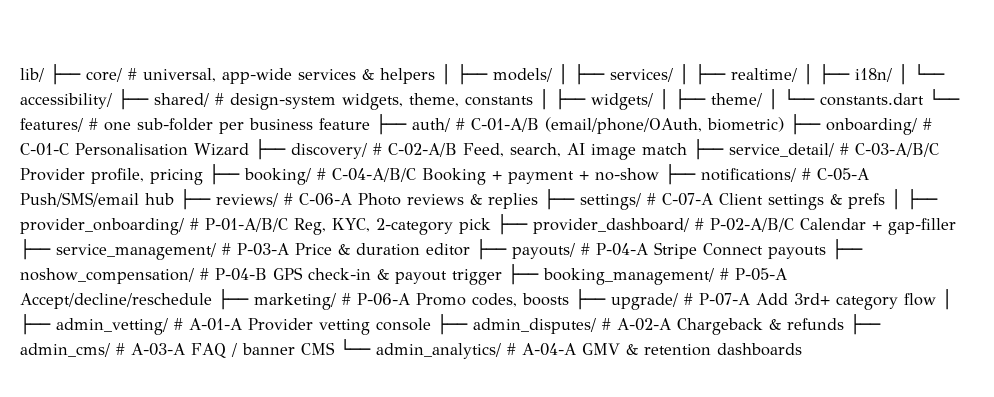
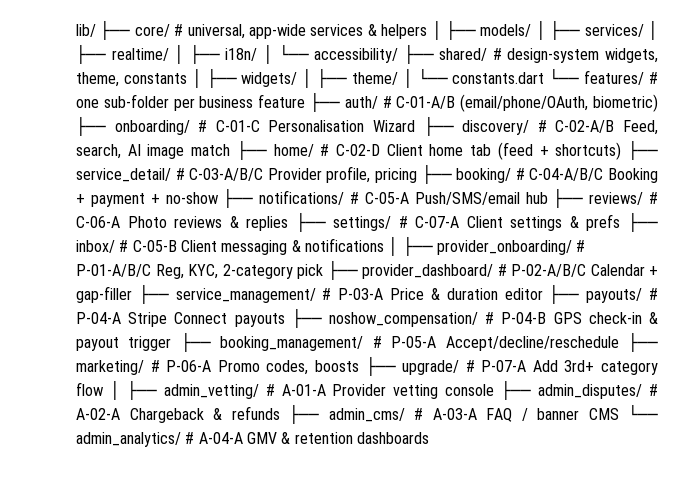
- lib/ ├── core/ # universal, app-wide services & helpers │ ├── models/ │ ├── services/ │ ├── realtime/ │ ├── i18n/ │ └── accessibility/ ├── shared/ # design-system widgets, theme, constants │ ├── widgets/ │ ├── theme/ │ └── constants.dart └── features/ # one sub-folder per business feature ├── auth/ # C-01-A/B (email/phone/OAuth, biometric) ├── onboarding/ # C-01-C Personalisation Wizard ├── discovery/ # C-02-A/B Feed, search, AI image match ├── service_detail/ # C-03-A/B/C Provider profile, pricing ├── booking/ # C-04-A/B/C Booking + payment + no-show ├── notifications/ # C-05-A Push/SMS/email hub ├── reviews/ # C-06-A Photo reviews & replies ├── settings/ # C-07-A Client settings & prefs │ ├── provider_onboarding/ # P-01-A/B/C Reg, KYC, 2-category pick ├── provider_dashboard/ # P-02-A/B/C Calendar + gap-filler ├── service_management/ # P-03-A Price & duration editor ├── payouts/ # P-04-A Stripe Connect payouts ├── noshow_compensation/ # P-04-B GPS check-in & payout trigger ├── booking_management/ # P-05-A Accept/decline/reschedule ├── marketing/ # P-06-A Promo codes, boosts ├── upgrade/ # P-07-A Add 3rd+ category flow │ ├── admin_vetting/ # A-01-A Provider vetting console ├── admin_disputes/ # A-02-A Chargeback & refunds ├── admin_cms/ # A-03-A FAQ / banner CMS └── admin_analytics/ # A-04-A GMV & retention dashboards
+ lib/ ├── core/ # universal, app-wide services & helpers │ ├── models/ │ ├── services/ │ ├── realtime/ │ ├── i18n/ │ └── accessibility/ ├── shared/ # design-system widgets, theme, constants │ ├── widgets/ │ ├── theme/ │ └── constants.dart └── features/ # one sub-folder per business feature ├── auth/ # C-01-A/B (email/phone/OAuth, biometric) ├── onboarding/ # C-01-C Personalisation Wizard ├── discovery/ # C-02-A/B Feed, search, AI image match ├── home/ # C-02-D Client home tab (feed + shortcuts) ├── service_detail/ # C-03-A/B/C Provider profile, pricing ├── booking/ # C-04-A/B/C Booking + payment + no-show ├── notifications/ # C-05-A Push/SMS/email hub ├── reviews/ # C-06-A Photo reviews & replies ├── settings/ # C-07-A Client settings & prefs ├── inbox/ # C-05-B Client messaging & notifications │ ├── provider_onboarding/ # P-01-A/B/C Reg, KYC, 2-category pick ├── provider_dashboard/ # P-02-A/B/C Calendar + gap-filler ├── service_management/ # P-03-A Price & duration editor ├── payouts/ # P-04-A Stripe Connect payouts ├── noshow_compensation/ # P-04-B GPS check-in & payout trigger ├── booking_management/ # P-05-A Accept/decline/reschedule ├── marketing/ # P-06-A Promo codes, boosts ├── upgrade/ # P-07-A Add 3rd+ category flow │ ├── admin_vetting/ # A-01-A Provider vetting console ├── admin_disputes/ # A-02-A Chargeback & refunds ├── admin_cms/ # A-03-A FAQ / banner CMS └── admin_analytics/ # A-04-A GMV & retention dashboards

